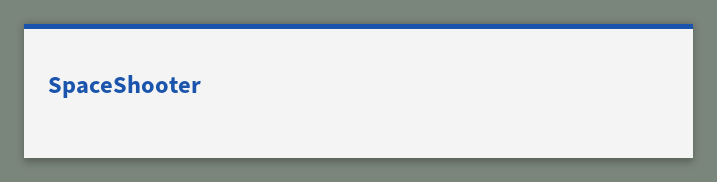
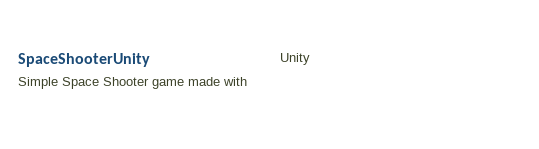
- SpaceShooter
+ SpaceShooterUnity
+ Simple Space Shooter game made with Unity

